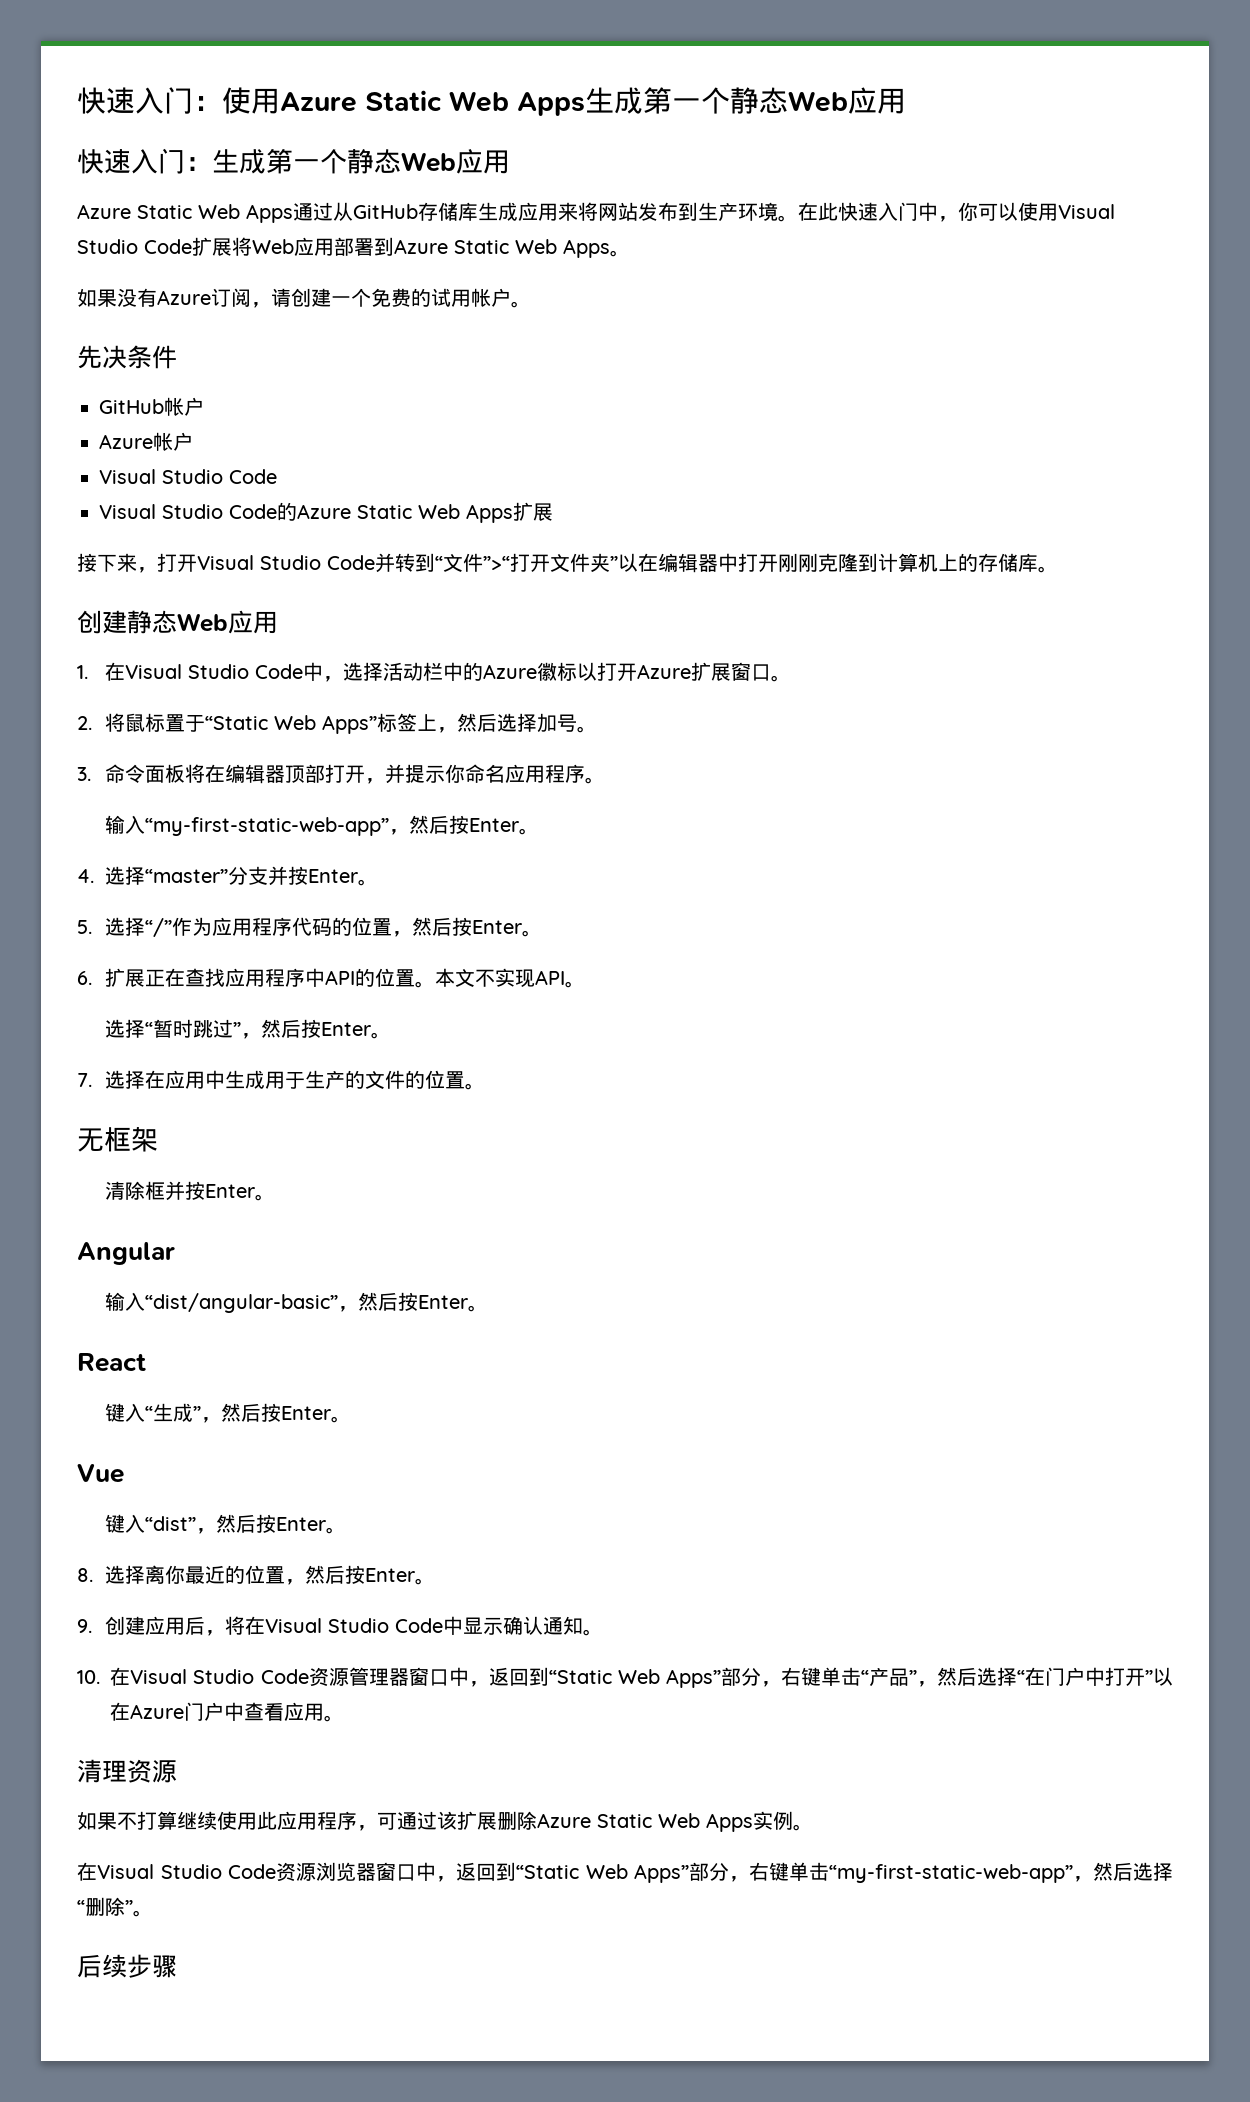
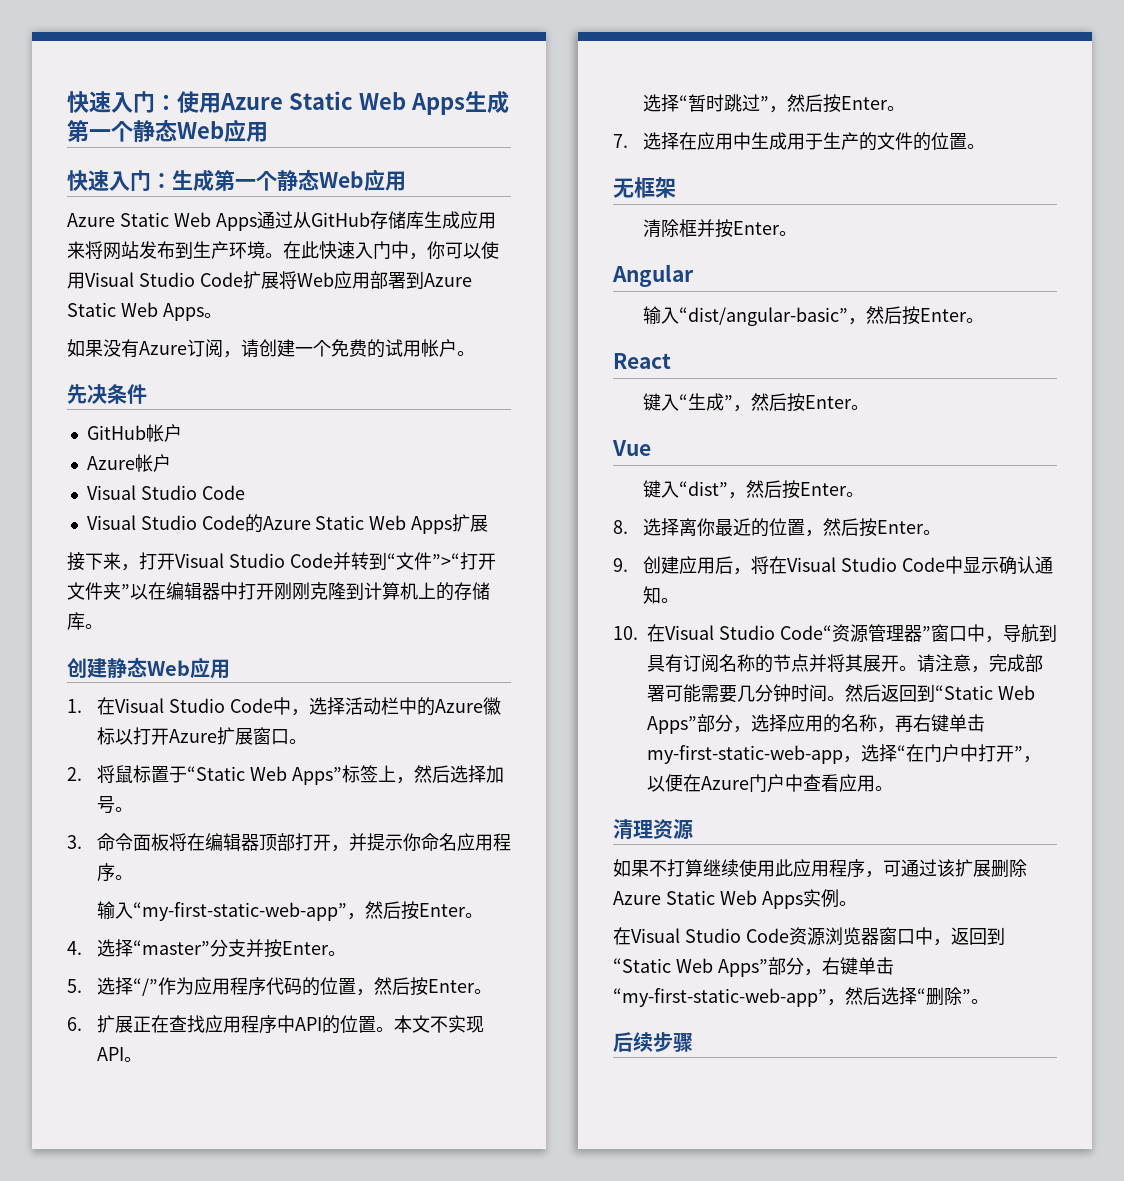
- 10.在Visual Studio Code资源管理器窗口中，返回到“Static Web Apps”部分，右键单击“产品”，然后选择“在门户中打开”以在Azure门户中查看应用。
+ 10.在Visual Studio Code“资源管理器”窗口中，导航到具有订阅名称的节点并将其展开。请注意，完成部署可能需要几分钟时间。然后返回到“Static Web Apps”部分，选择应用的名称，再右键单击my-first-static-web-app，选择“在门户中打开”，以便在Azure门户中查看应用。

